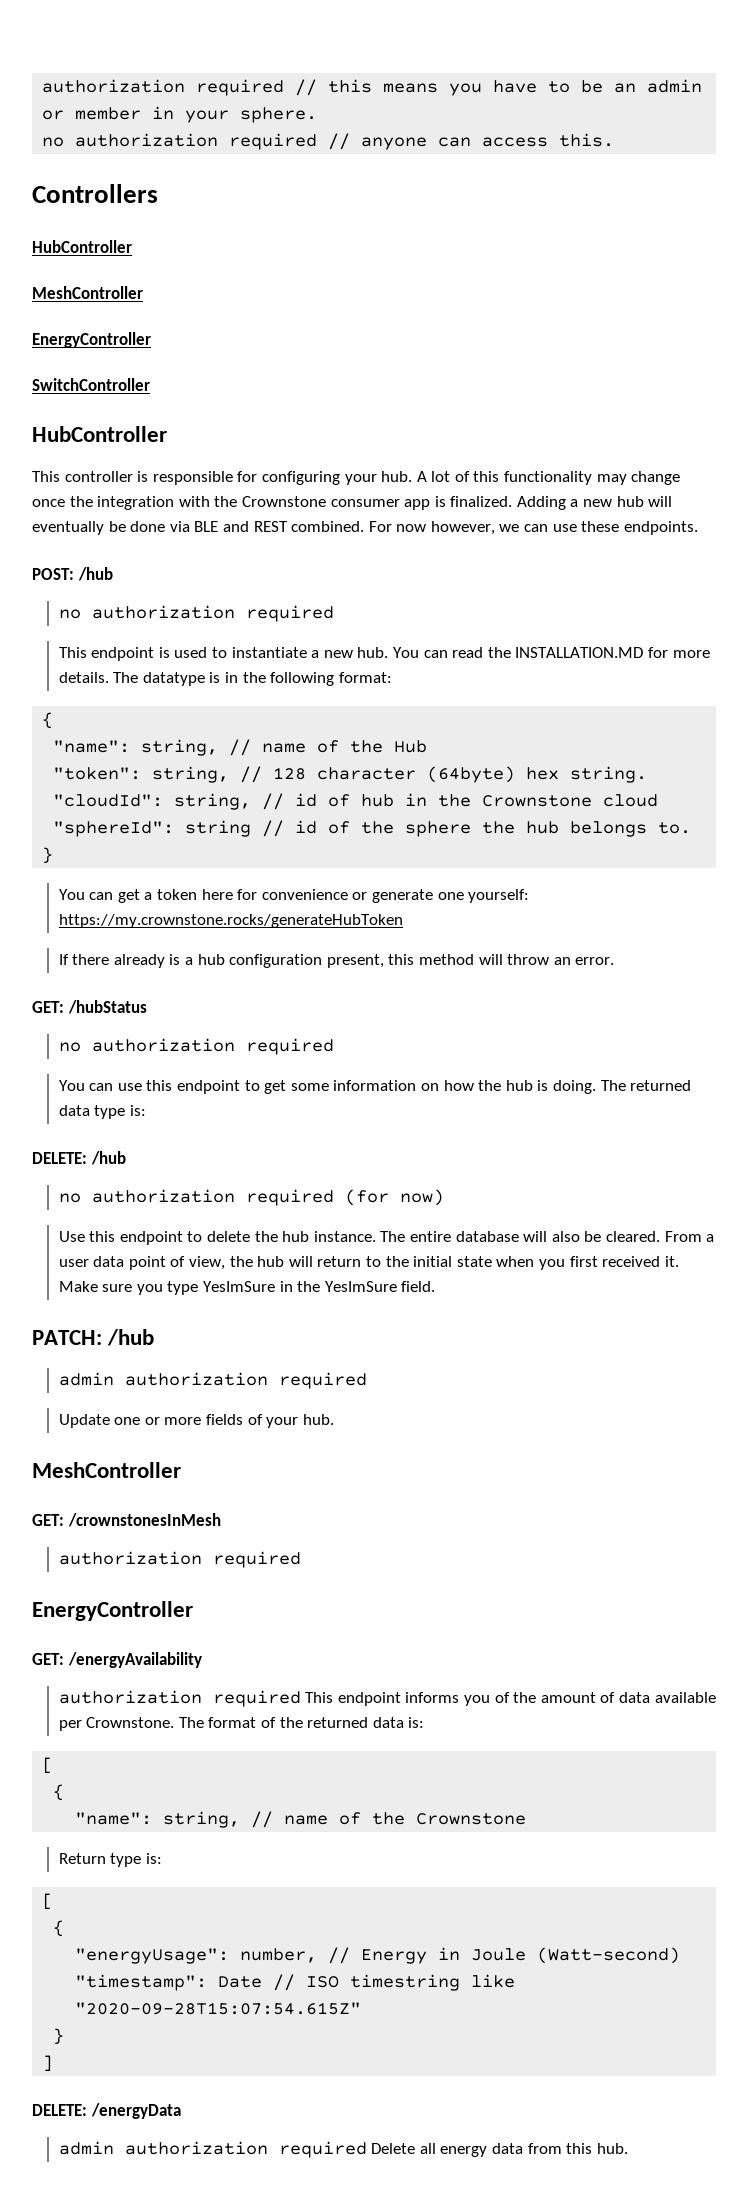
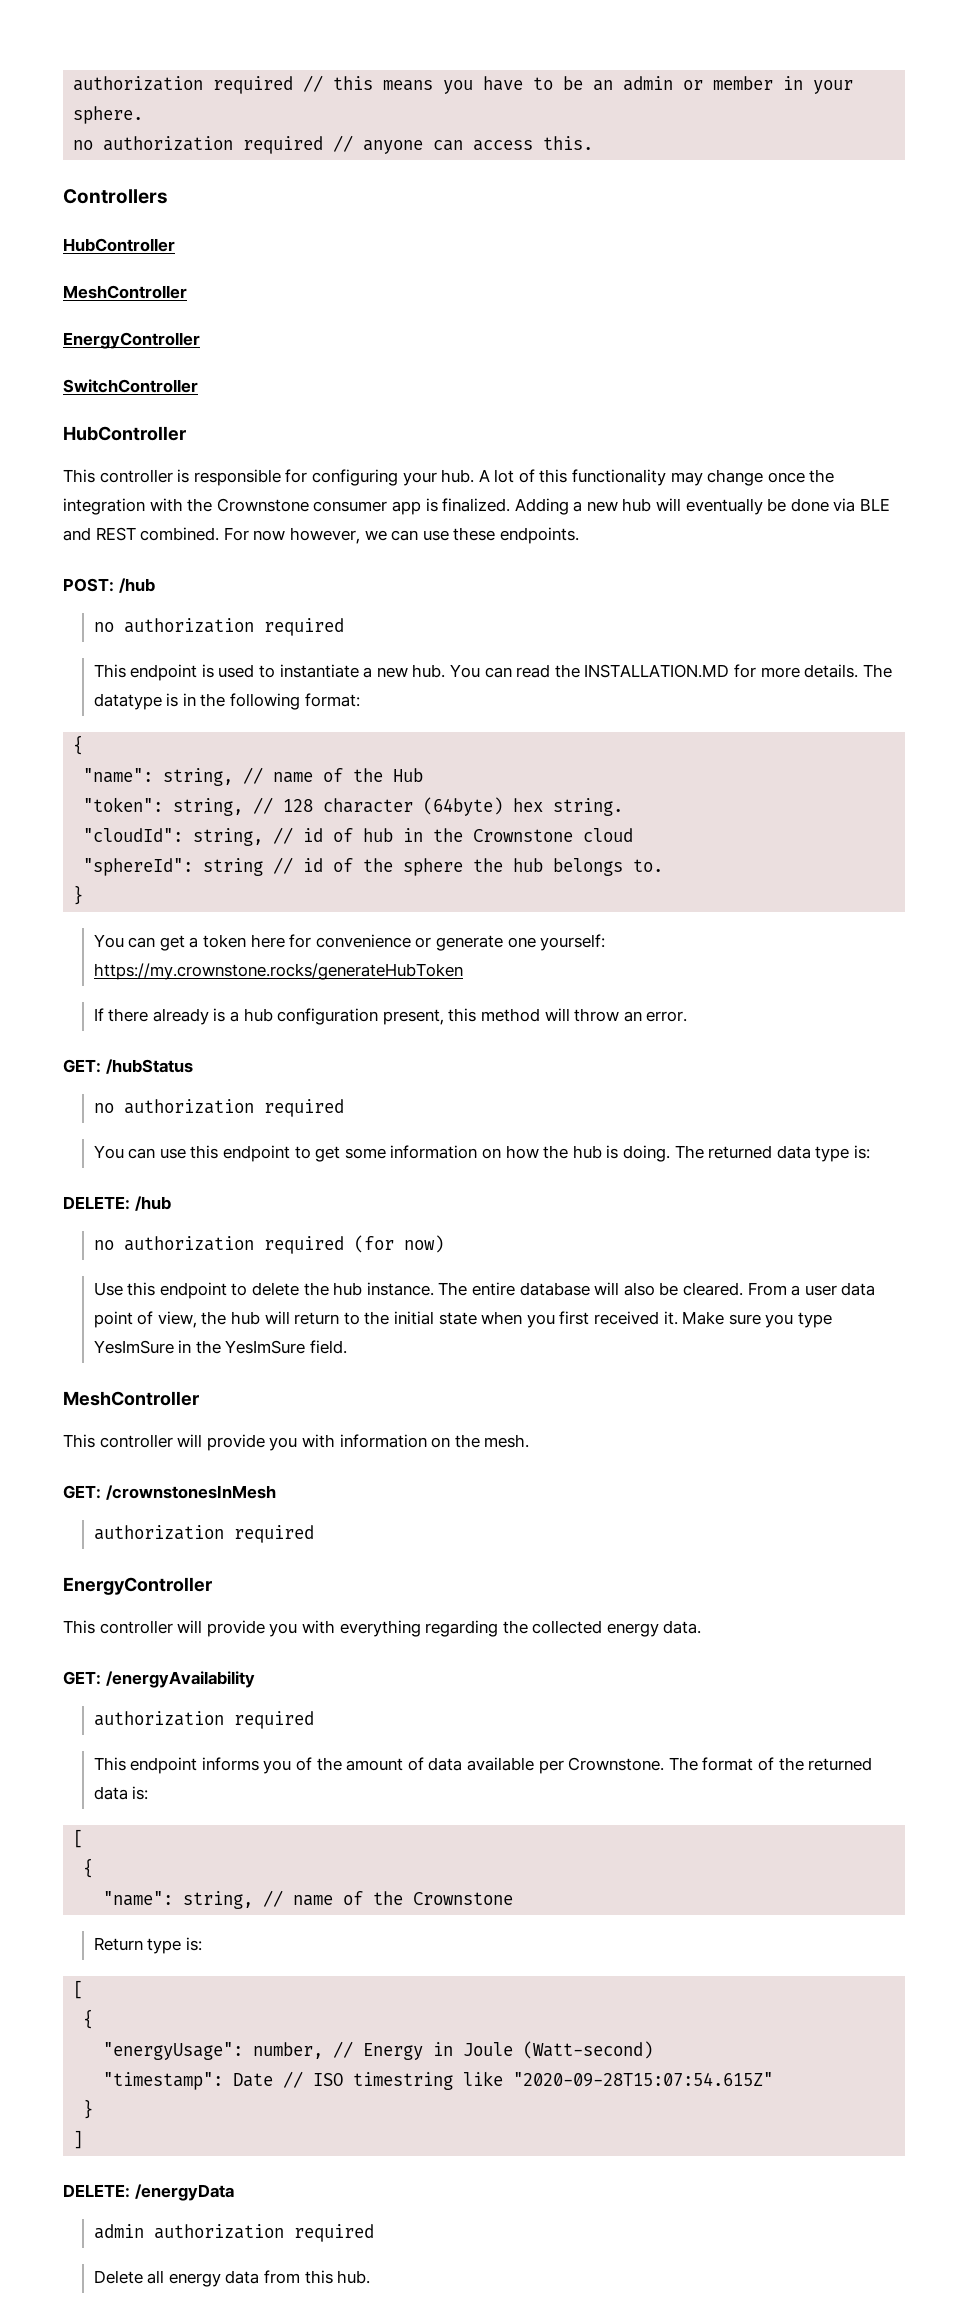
  Make sure you type YesImSure in the YesImSure field.
- PATCH: /hub
- admin authorization required
- Update one or more fields of your hub.
  MeshController
+ This controller will provide you with information on the mesh.
+ This controller will provide you with everything regarding the collected energy data.
  GET: /energyAvailability
- authorization required This endpoint informs you of the amount of data available per Crownstone.
+ authorization required
+ This endpoint informs you of the amount of data available per Crownstone.
- admin authorization required Delete all energy data from this hub.
+ admin authorization required
+ Delete all energy data from this hub.

